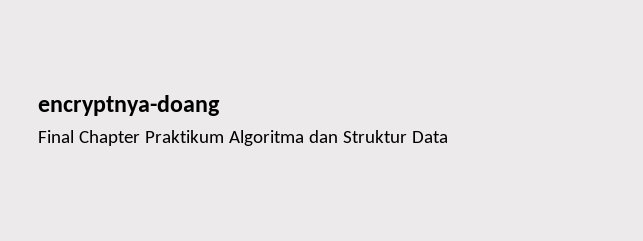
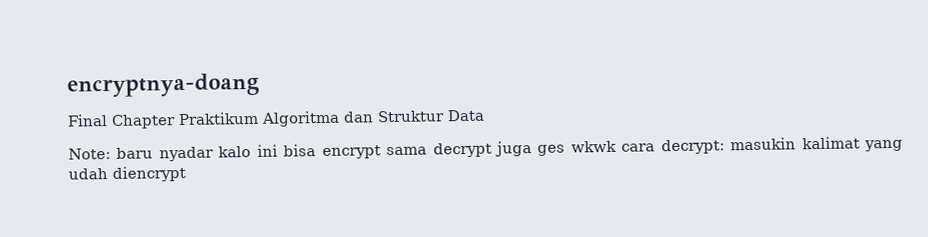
+ Note: baru nyadar kalo ini bisa encrypt sama decrypt juga ges wkwk cara decrypt: masukin kalimat yang udah diencrypt

